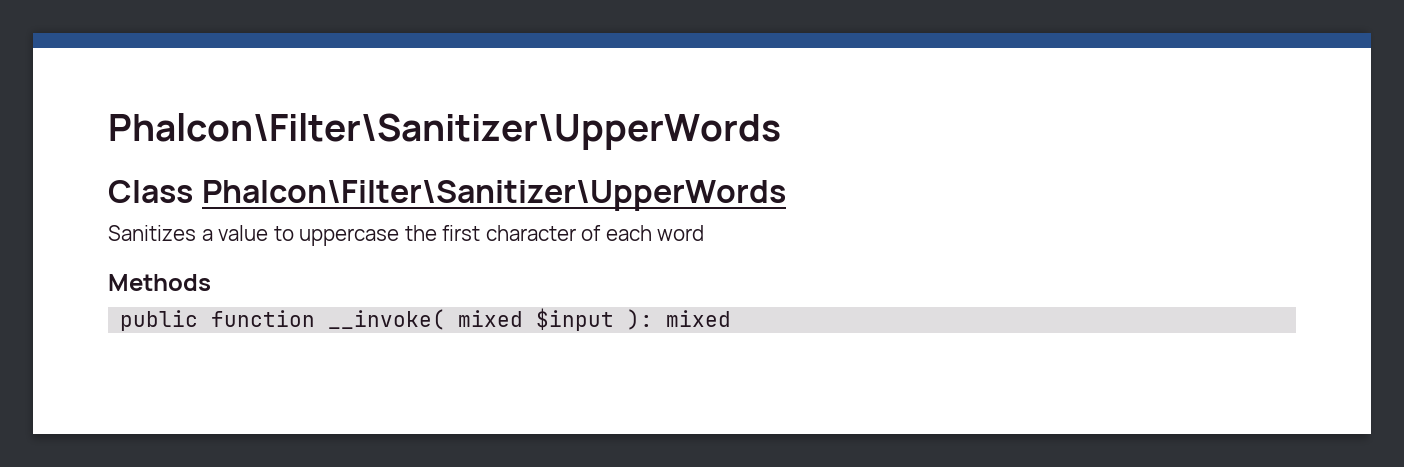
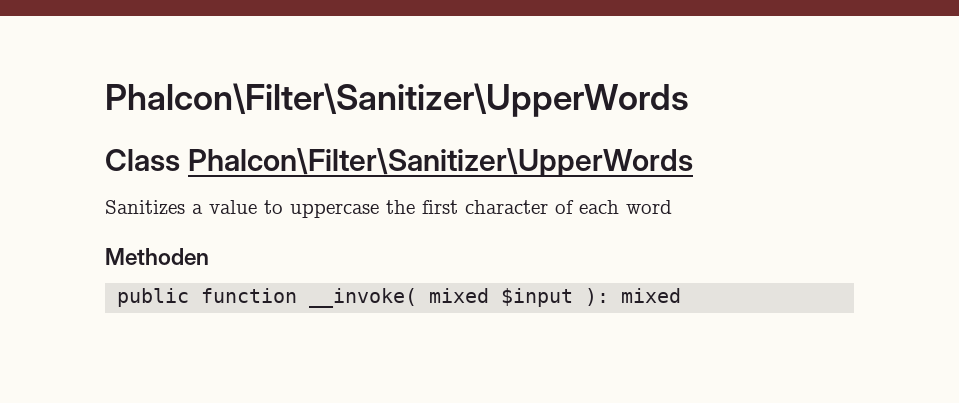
- Methods
+ Methoden

